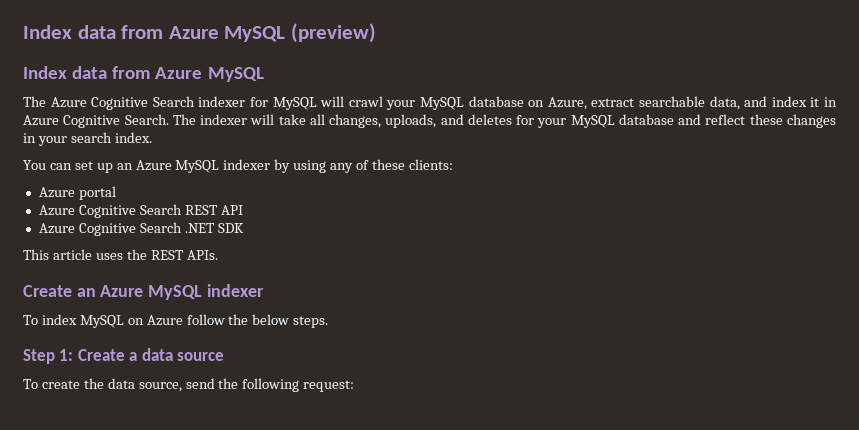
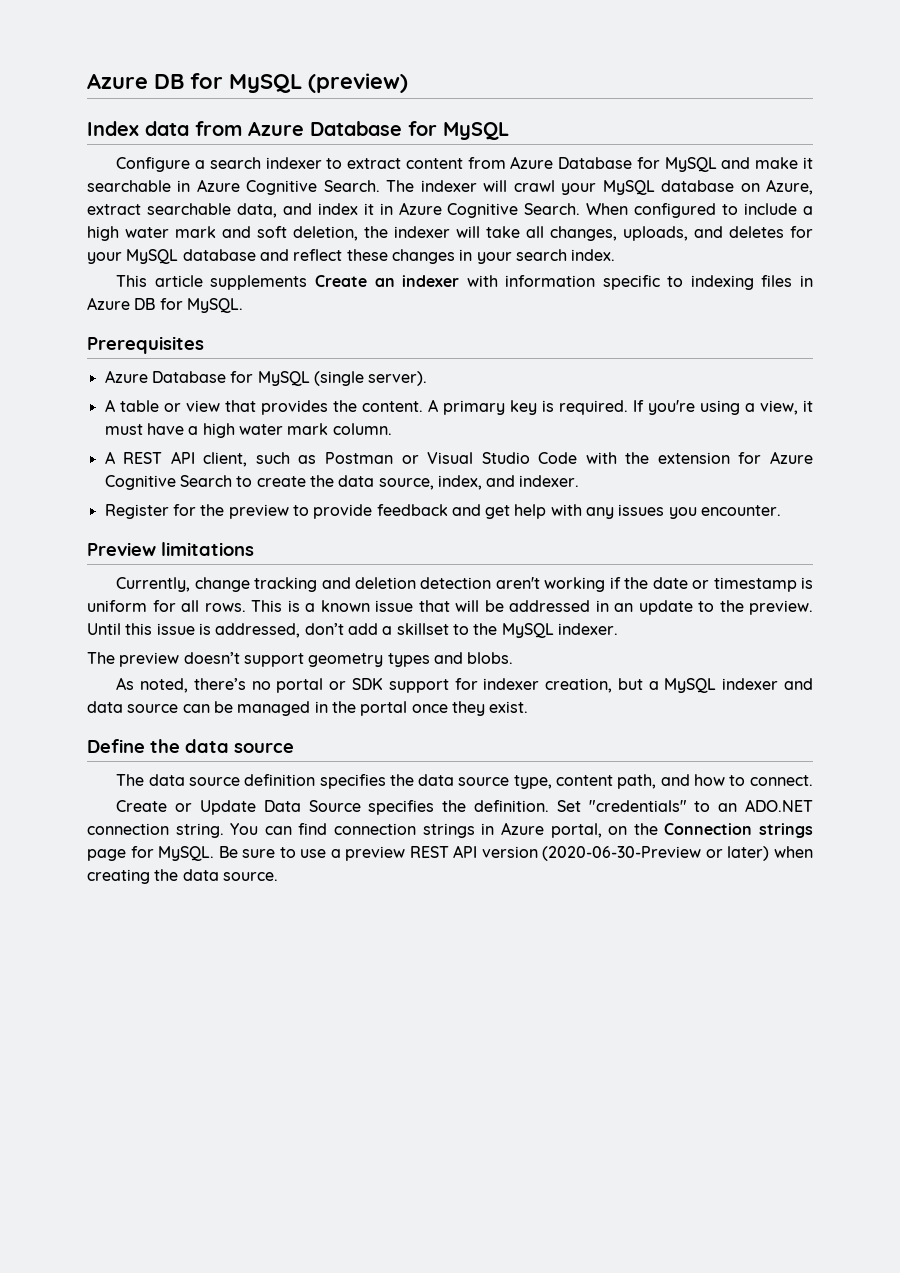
- Index data from Azure MySQL (preview)
- Index data from Azure MySQL
+ Azure DB for MySQL (preview)
+ Index data from Azure Database for MySQL
- The Azure Cognitive Search indexer for MySQL will crawl your MySQL database on Azure, extract searchable data, and index it in Azure Cognitive Search.
+ Configure a search indexer to extract content from Azure Database for MySQL and make it searchable in Azure Cognitive Search. The indexer will crawl your MySQL database on Azure, extract searchable data, and index it in Azure Cognitive Search.
- The indexer will take all changes, uploads, and deletes for your MySQL database and reflect these changes in your search index.
+ When configured to include a high water mark and soft deletion, the indexer will take all changes, uploads, and deletes for your MySQL database and reflect these changes in your search index.
- You can set up an Azure MySQL indexer by using any of these clients:
- Azure portal
- Azure Cognitive Search REST API
- Azure Cognitive Search .NET SDK
- This article uses the REST APIs.
- Create an Azure MySQL indexer
- To index MySQL on Azure follow the below steps.
- Step 1: Create a data source
- To create the data source, send the following request:
+ This article supplements Create an indexer with information specific to indexing files in Azure DB for MySQL.
+ Prerequisites
+ Azure Database for MySQL (single server).
+ A table or view that provides the content. A primary key is required. If you're using a view, it must have a high water mark column.
+ A REST API client, such as Postman or Visual Studio Code with the extension for Azure Cognitive Search to create the data source, index, and indexer.
+ Register for the preview to provide feedback and get help with any issues you encounter.
+ Preview limitations
+ Currently, change tracking and deletion detection aren't working if the date or timestamp is uniform for all rows. This is a known issue that will be addressed in an update to the preview. Until this issue is addressed, don’t add a skillset to the MySQL indexer.
+ The preview doesn’t support geometry types and blobs.
+ As noted, there’s no portal or SDK support for indexer creation, but a MySQL indexer and data source can be managed in the portal once they exist.
+ Define the data source
+ The data source definition specifies the data source type, content path, and how to connect.
+ Create or Update Data Source specifies the definition. Set "credentials" to an ADO.NET connection string. You can find connection strings in Azure portal, on the Connection strings page for MySQL. Be sure to use a preview REST API version (2020-06-30-Preview or later) when creating the data source.

